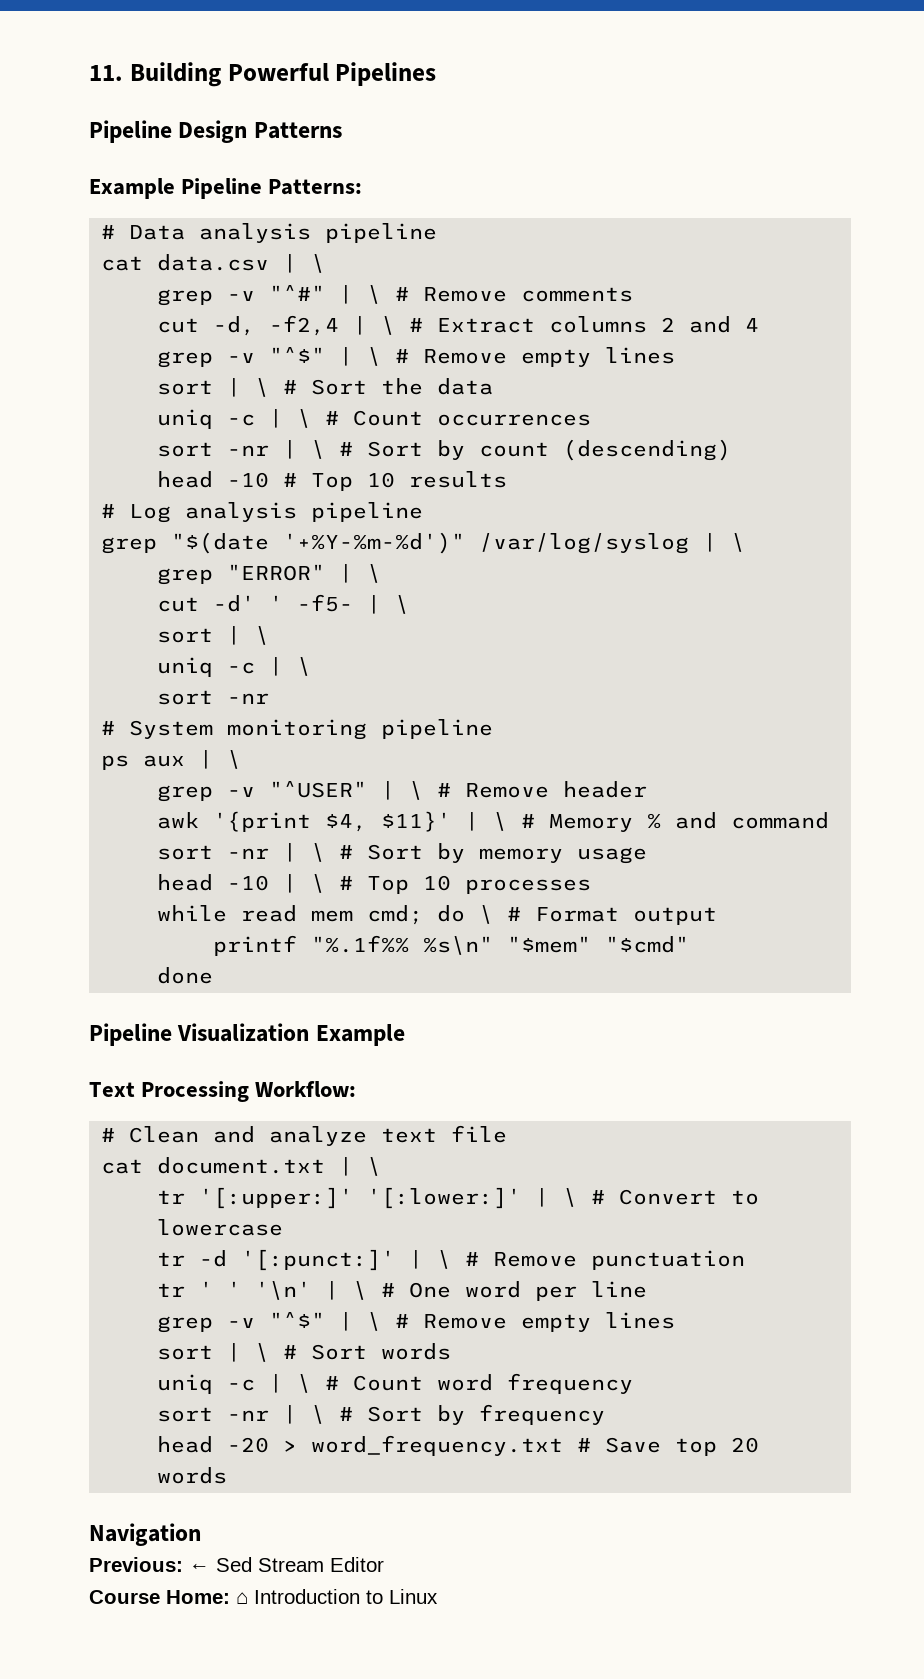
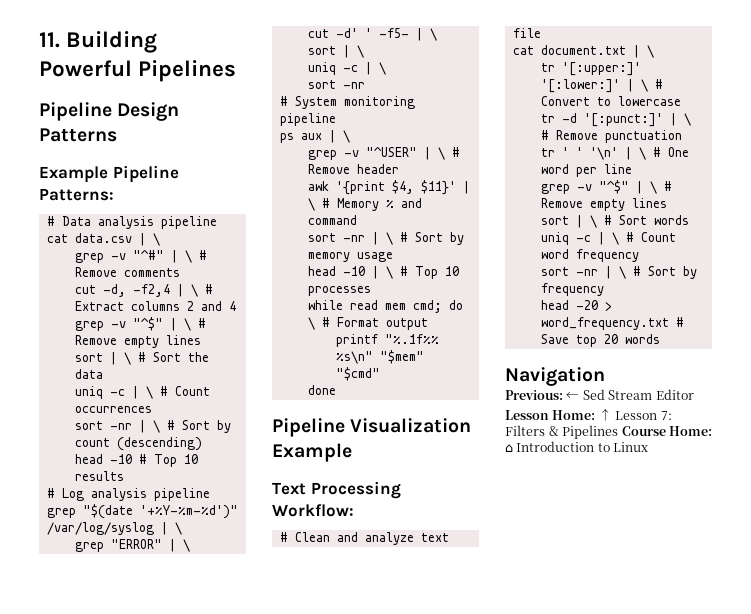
- Course Home: ⌂ Introduction to Linux
+ Lesson Home: ↑ Lesson 7: Filters & Pipelines Course Home: ⌂ Introduction to Linux

